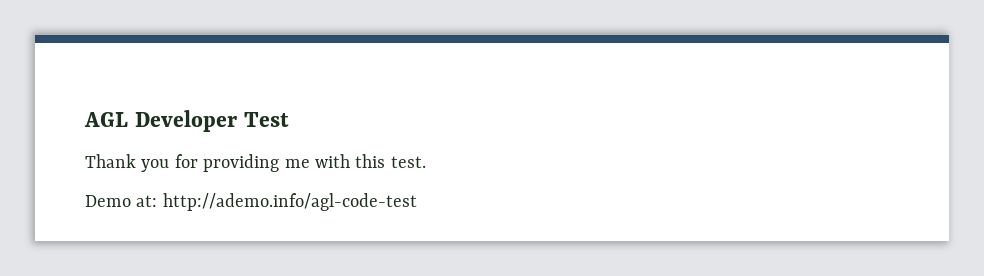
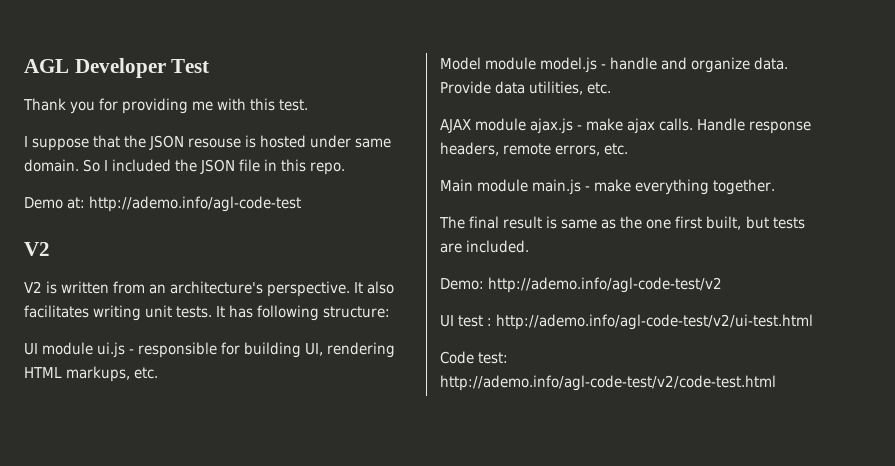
+ I suppose that the JSON resouse is hosted under same domain. So I included the JSON file in this repo.
  Demo at: http://ademo.info/agl-code-test
+ V2
+ V2 is written from an architecture's perspective. It also facilitates writing unit tests. It has following structure:
+ UI module ui.js - responsible for building UI, rendering HTML markups, etc.
+ Model module model.js - handle and organize data. Provide data utilities, etc.
+ AJAX module ajax.js - make ajax calls. Handle response headers, remote errors, etc.
+ Main module main.js - make everything together.
+ The final result is same as the one first built, but tests are included.
+ Demo: http://ademo.info/agl-code-test/v2
+ UI test : http://ademo.info/agl-code-test/v2/ui-test.html
+ Code test: http://ademo.info/agl-code-test/v2/code-test.html

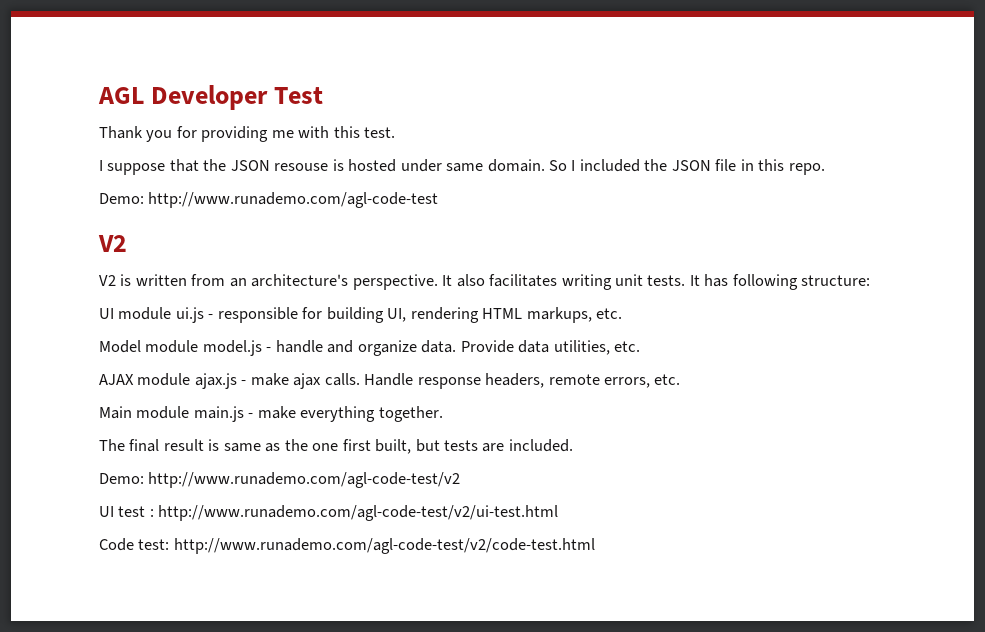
- Demo at: http://ademo.info/agl-code-test
+ Demo: http://www.runademo.com/agl-code-test
- Demo: http://ademo.info/agl-code-test/v2
+ Demo: http://www.runademo.com/agl-code-test/v2
- UI test : http://ademo.info/agl-code-test/v2/ui-test.html
+ UI test : http://www.runademo.com/agl-code-test/v2/ui-test.html
- Code test: http://ademo.info/agl-code-test/v2/code-test.html
+ Code test: http://www.runademo.com/agl-code-test/v2/code-test.html

